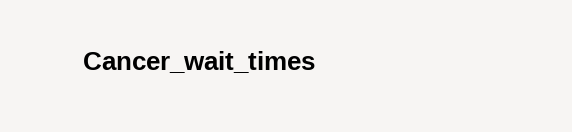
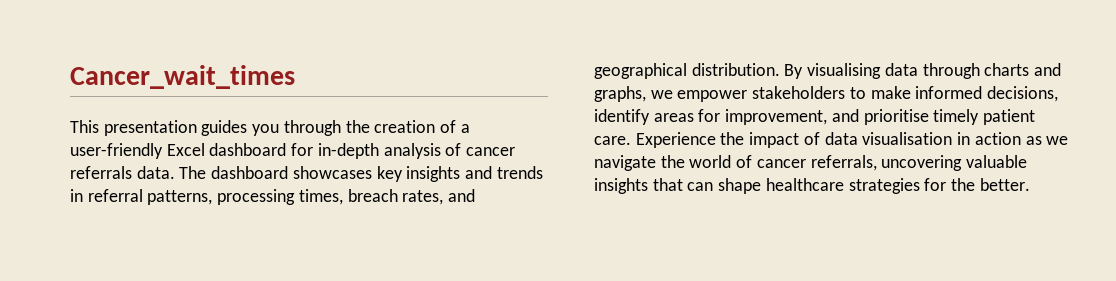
+ This presentation guides you through the creation of a user-friendly Excel dashboard for in-depth analysis of cancer referrals data. The dashboard showcases key insights and trends in referral patterns, processing times, breach rates, and geographical distribution. By visualising data through charts and graphs, we empower stakeholders to make informed decisions, identify areas for improvement, and prioritise timely patient care. Experience the impact of data visualisation in action as we navigate the world of cancer referrals, uncovering valuable insights that can shape healthcare strategies for the better.

